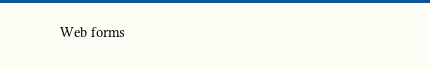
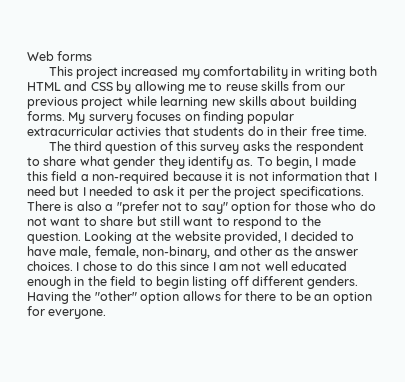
+ This project increased my comfortability in writing both HTML and CSS by allowing me to reuse skills from our previous project while learning new skills about building forms. My survery focuses on finding popular extracurricular activies that students do in their free time.
+ The third question of this survey asks the respondent to share what gender they identify as. To begin, I made this field a non-required because it is not information that I need but I needed to ask it per the project specifications. There is also a "prefer not to say" option for those who do not want to share but still want to respond to the question. Looking at the website provided, I decided to have male, female, non-binary, and other as the answer choices. I chose to do this since I am not well educated enough in the field to begin listing off different genders. Having the "other" option allows for there to be an option for everyone.

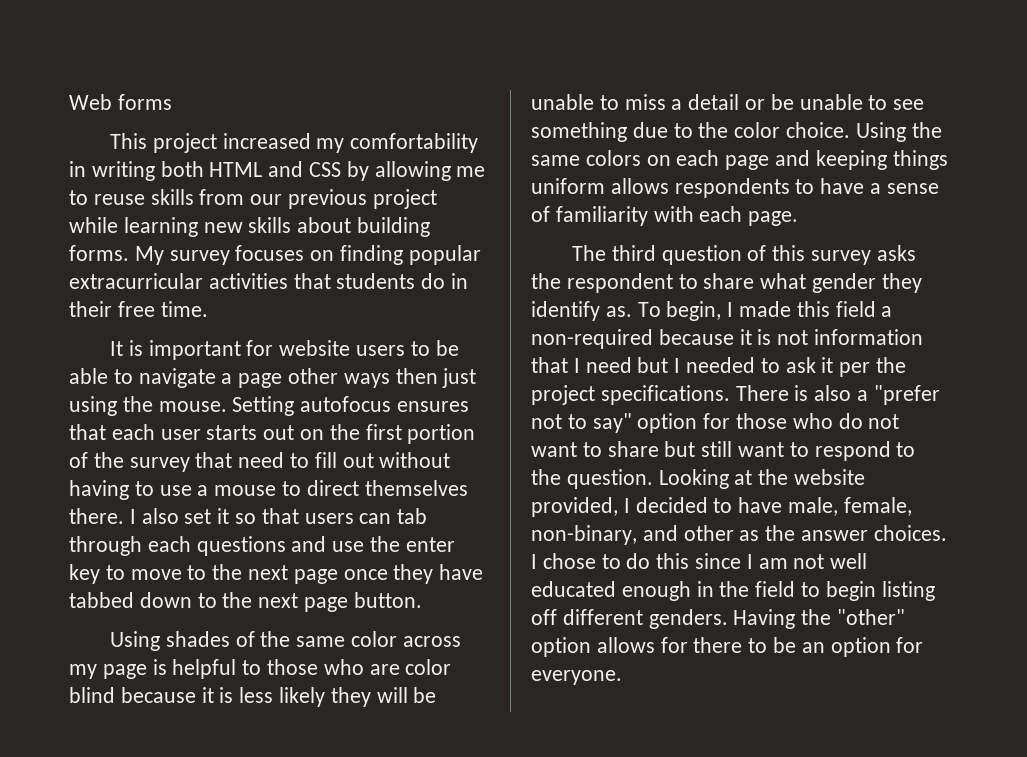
- My survery focuses on finding popular extracurricular activies that students do in their free time.
+ My survey focuses on finding popular extracurricular activities that students do in their free time.
+ It is important for website users to be able to navigate a page other ways then just using the mouse. Setting autofocus ensures that each user starts out on the first portion of the survey that need to fill out without having to use a mouse to direct themselves there. I also set it so that users can tab through each questions and use the enter key to move to the next page once they have tabbed down to the next page button.
+ Using shades of the same color across my page is helpful to those who are color blind because it is less likely they will be unable to miss a detail or be unable to see something due to the color choice. Using the same colors on each page and keeping things uniform allows respondents to have a sense of familiarity with each page.

